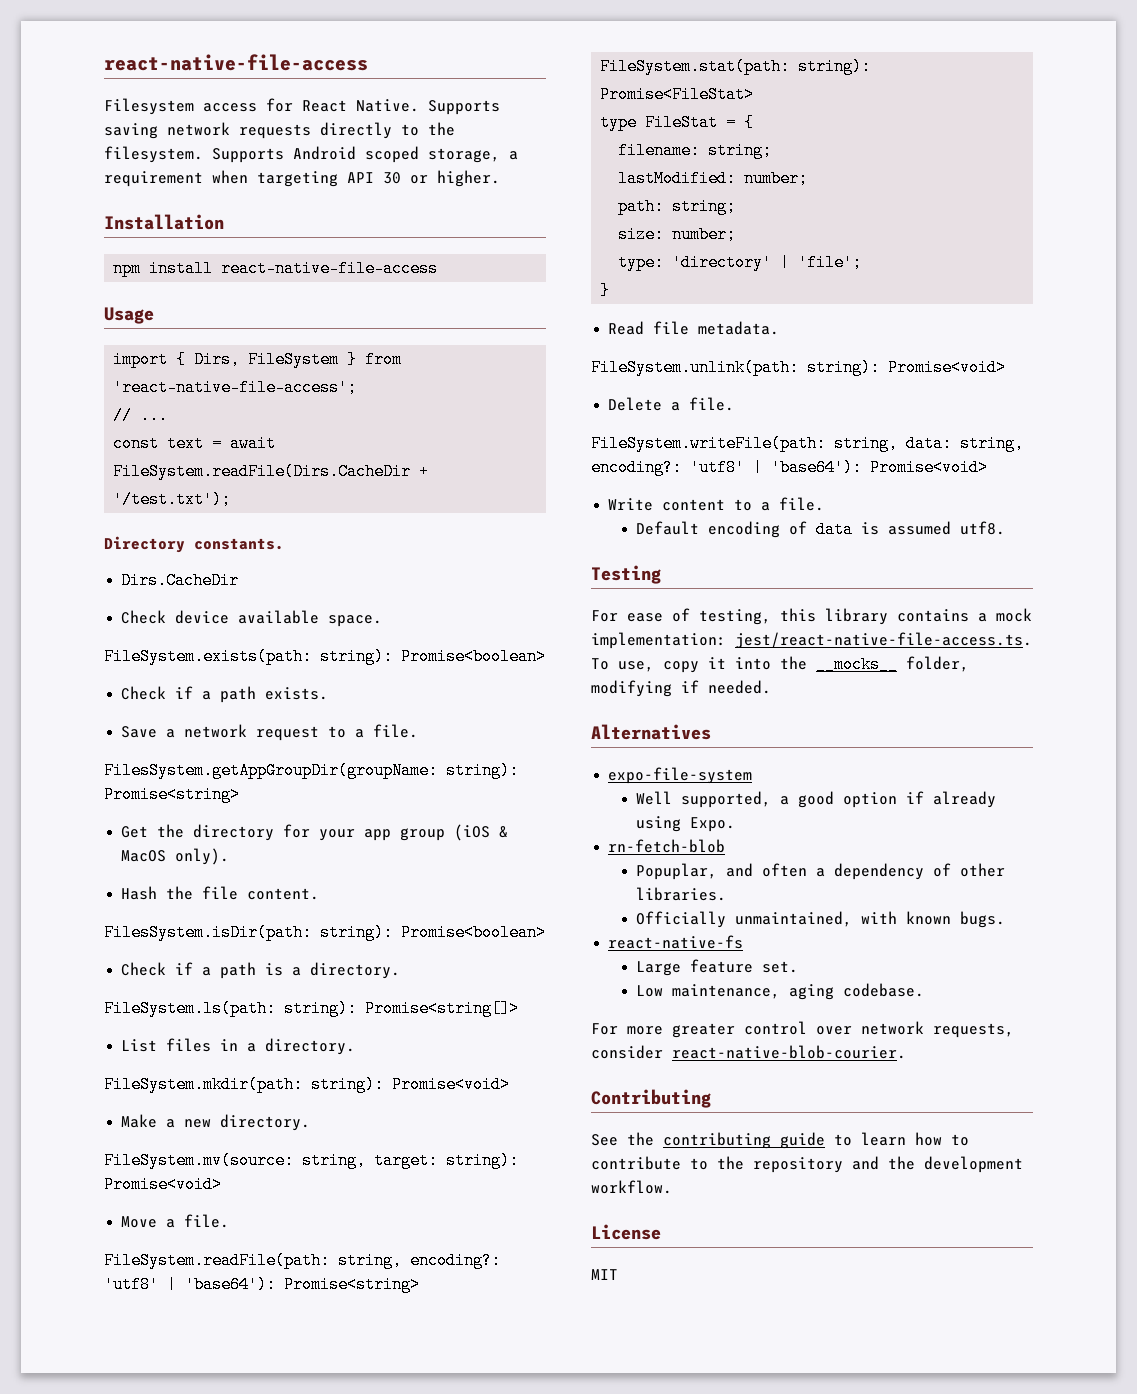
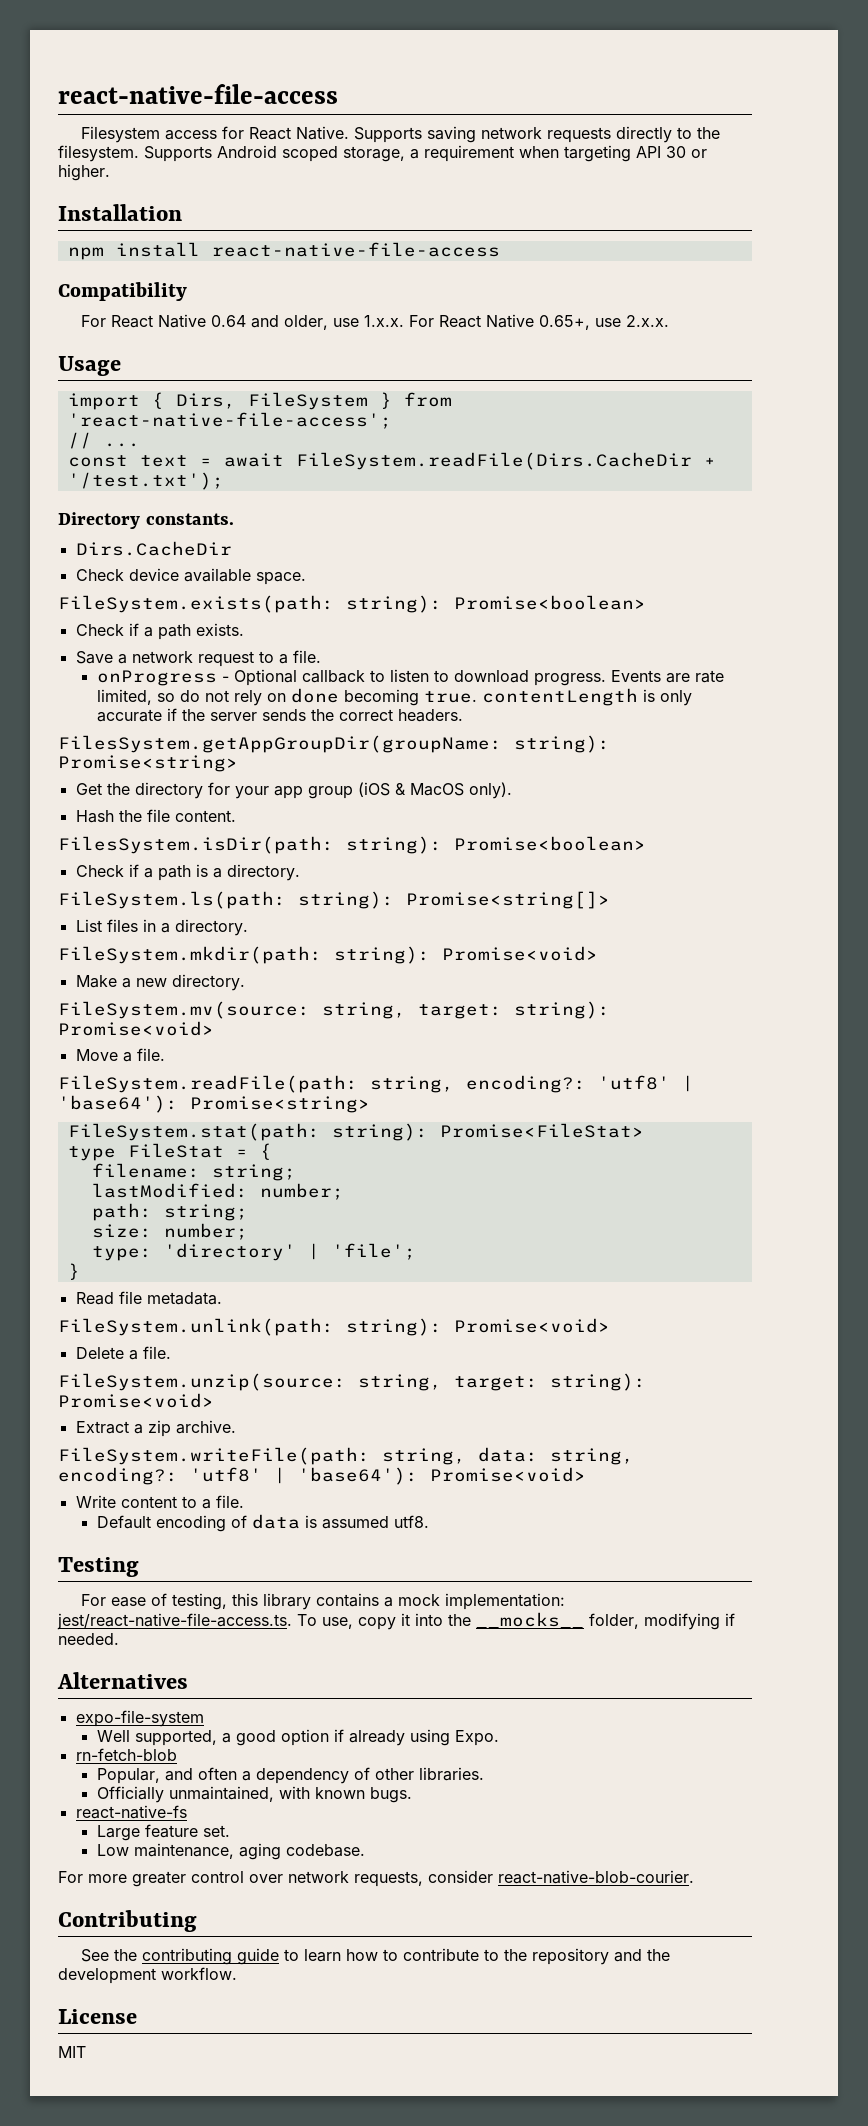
+ Compatibility
+ For React Native 0.64 and older, use 1.x.x. For React Native 0.65+, use 2.x.x.
+ onProgress - Optional callback to listen to download progress. Events are rate limited, so do not rely on done becoming true. contentLength is only accurate if the server sends the correct headers.
+ FileSystem.unzip(source: string, target: string): Promise<void>
+ Extract a zip archive.
- Popuplar, and often a dependency of other libraries.
+ Popular, and often a dependency of other libraries.

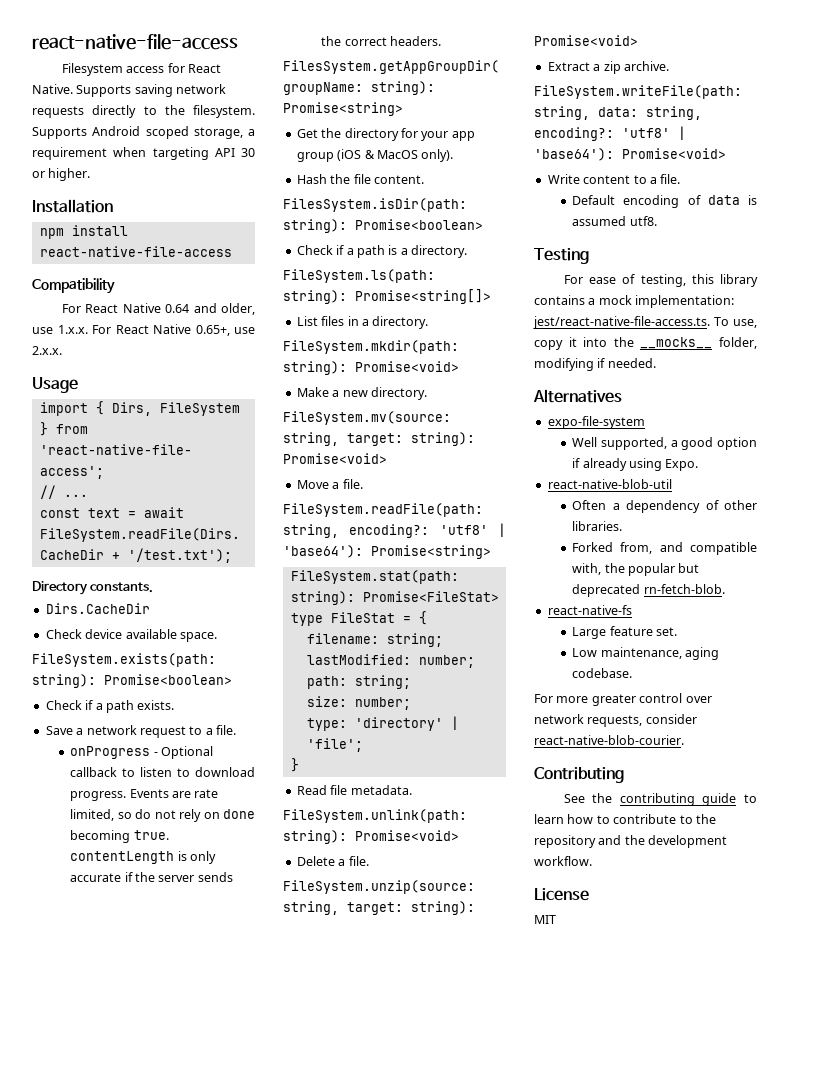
- rn-fetch-blob
- Popular, and often a dependency of other libraries.
+ react-native-blob-util
+ Often a dependency of other libraries.
- Officially unmaintained, with known bugs.
+ Forked from, and compatible with, the popular but deprecated rn-fetch-blob.

